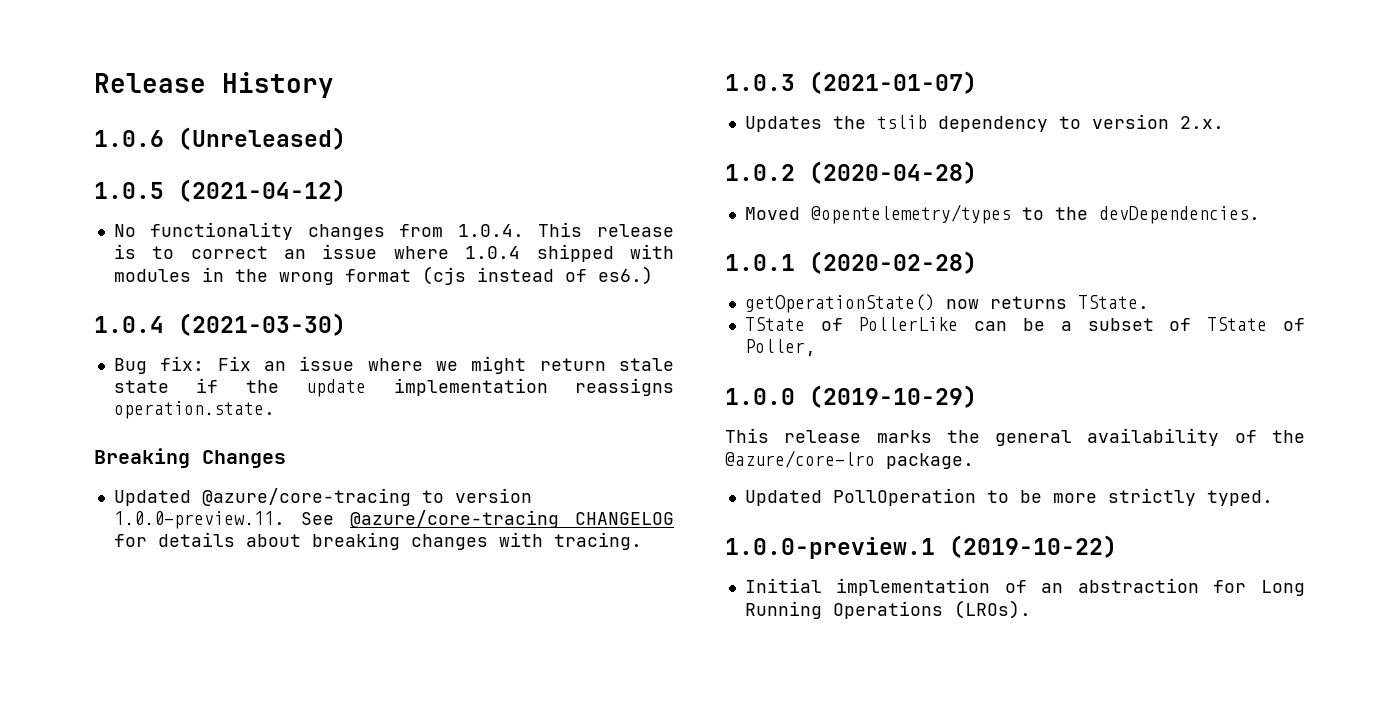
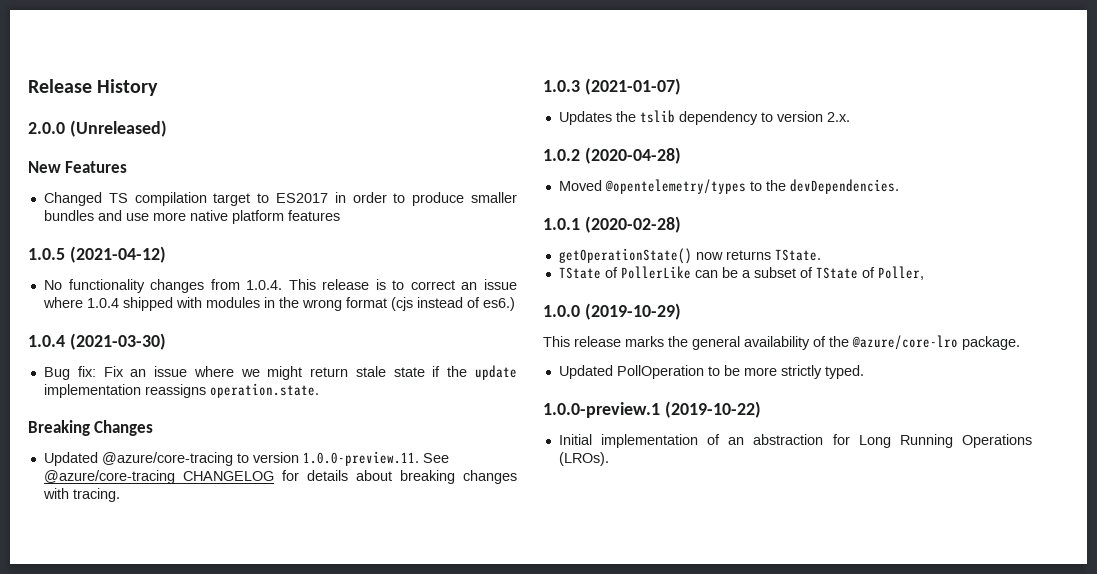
- 1.0.6 (Unreleased)
+ 2.0.0 (Unreleased)
+ New Features
+ Changed TS compilation target to ES2017 in order to produce smaller bundles and use more native platform features

